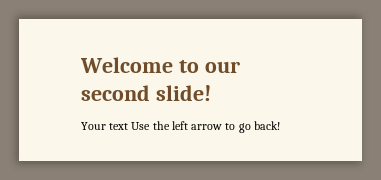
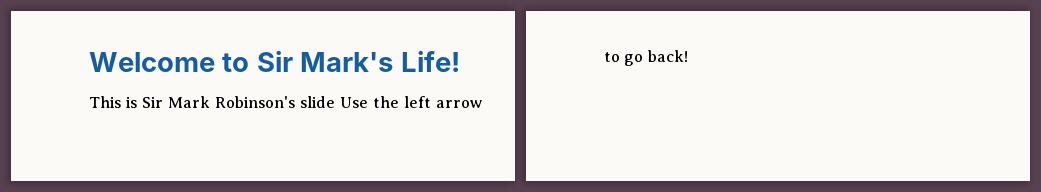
- Welcome to our second slide!
- Your text Use the left arrow to go back!
+ Welcome to Sir Mark's Life!
+ This is Sir Mark Robinson's slide Use the left arrow to go back!

